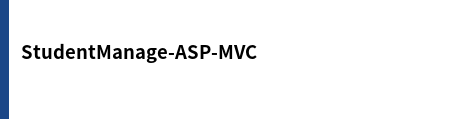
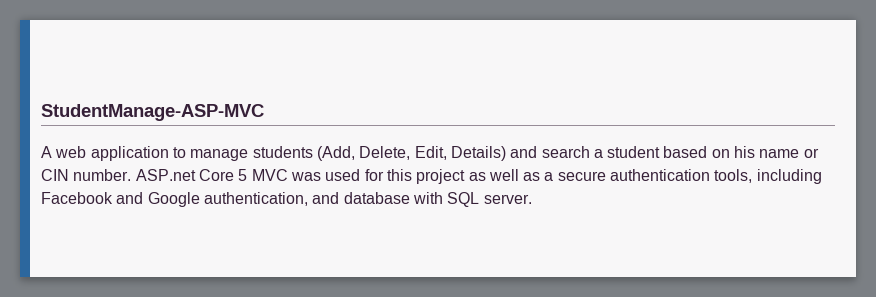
+ A web application to manage students (Add, Delete, Edit, Details) and search a student based on his name or CIN number. ASP.net Core 5 MVC was used for this project as well as a secure authentication tools, including Facebook and Google authentication, and database with SQL server.

